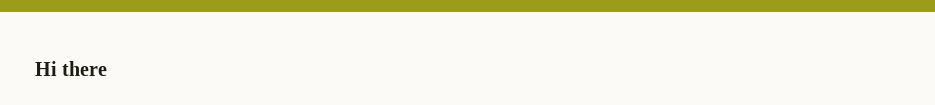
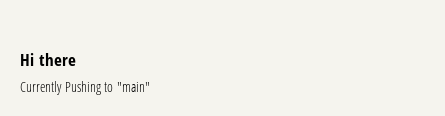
+ Currently Pushing to "main"

